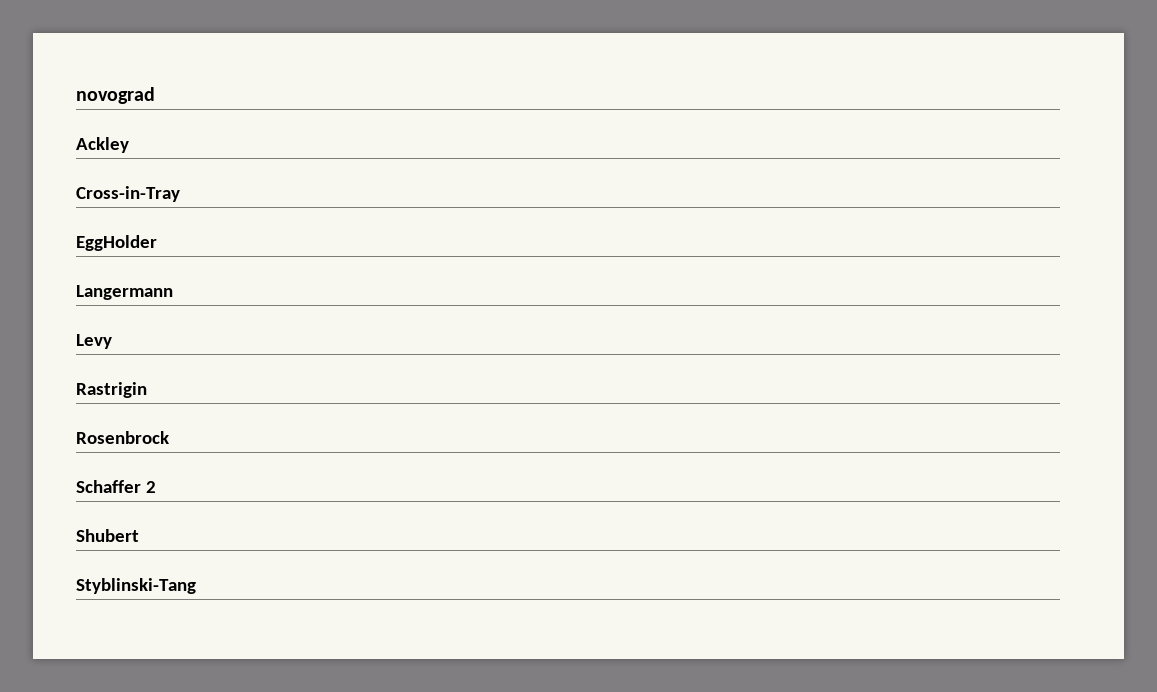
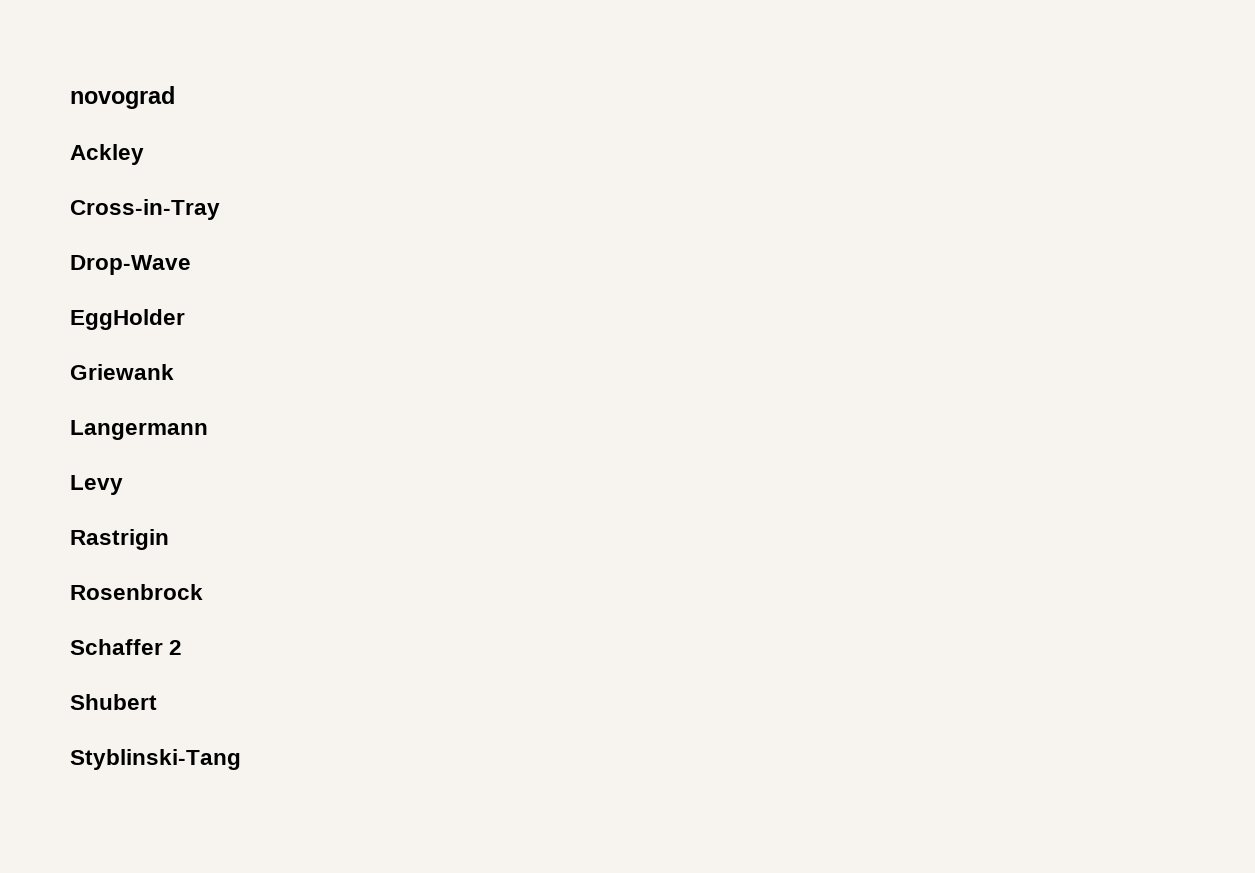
+ Drop-Wave
+ Griewank

